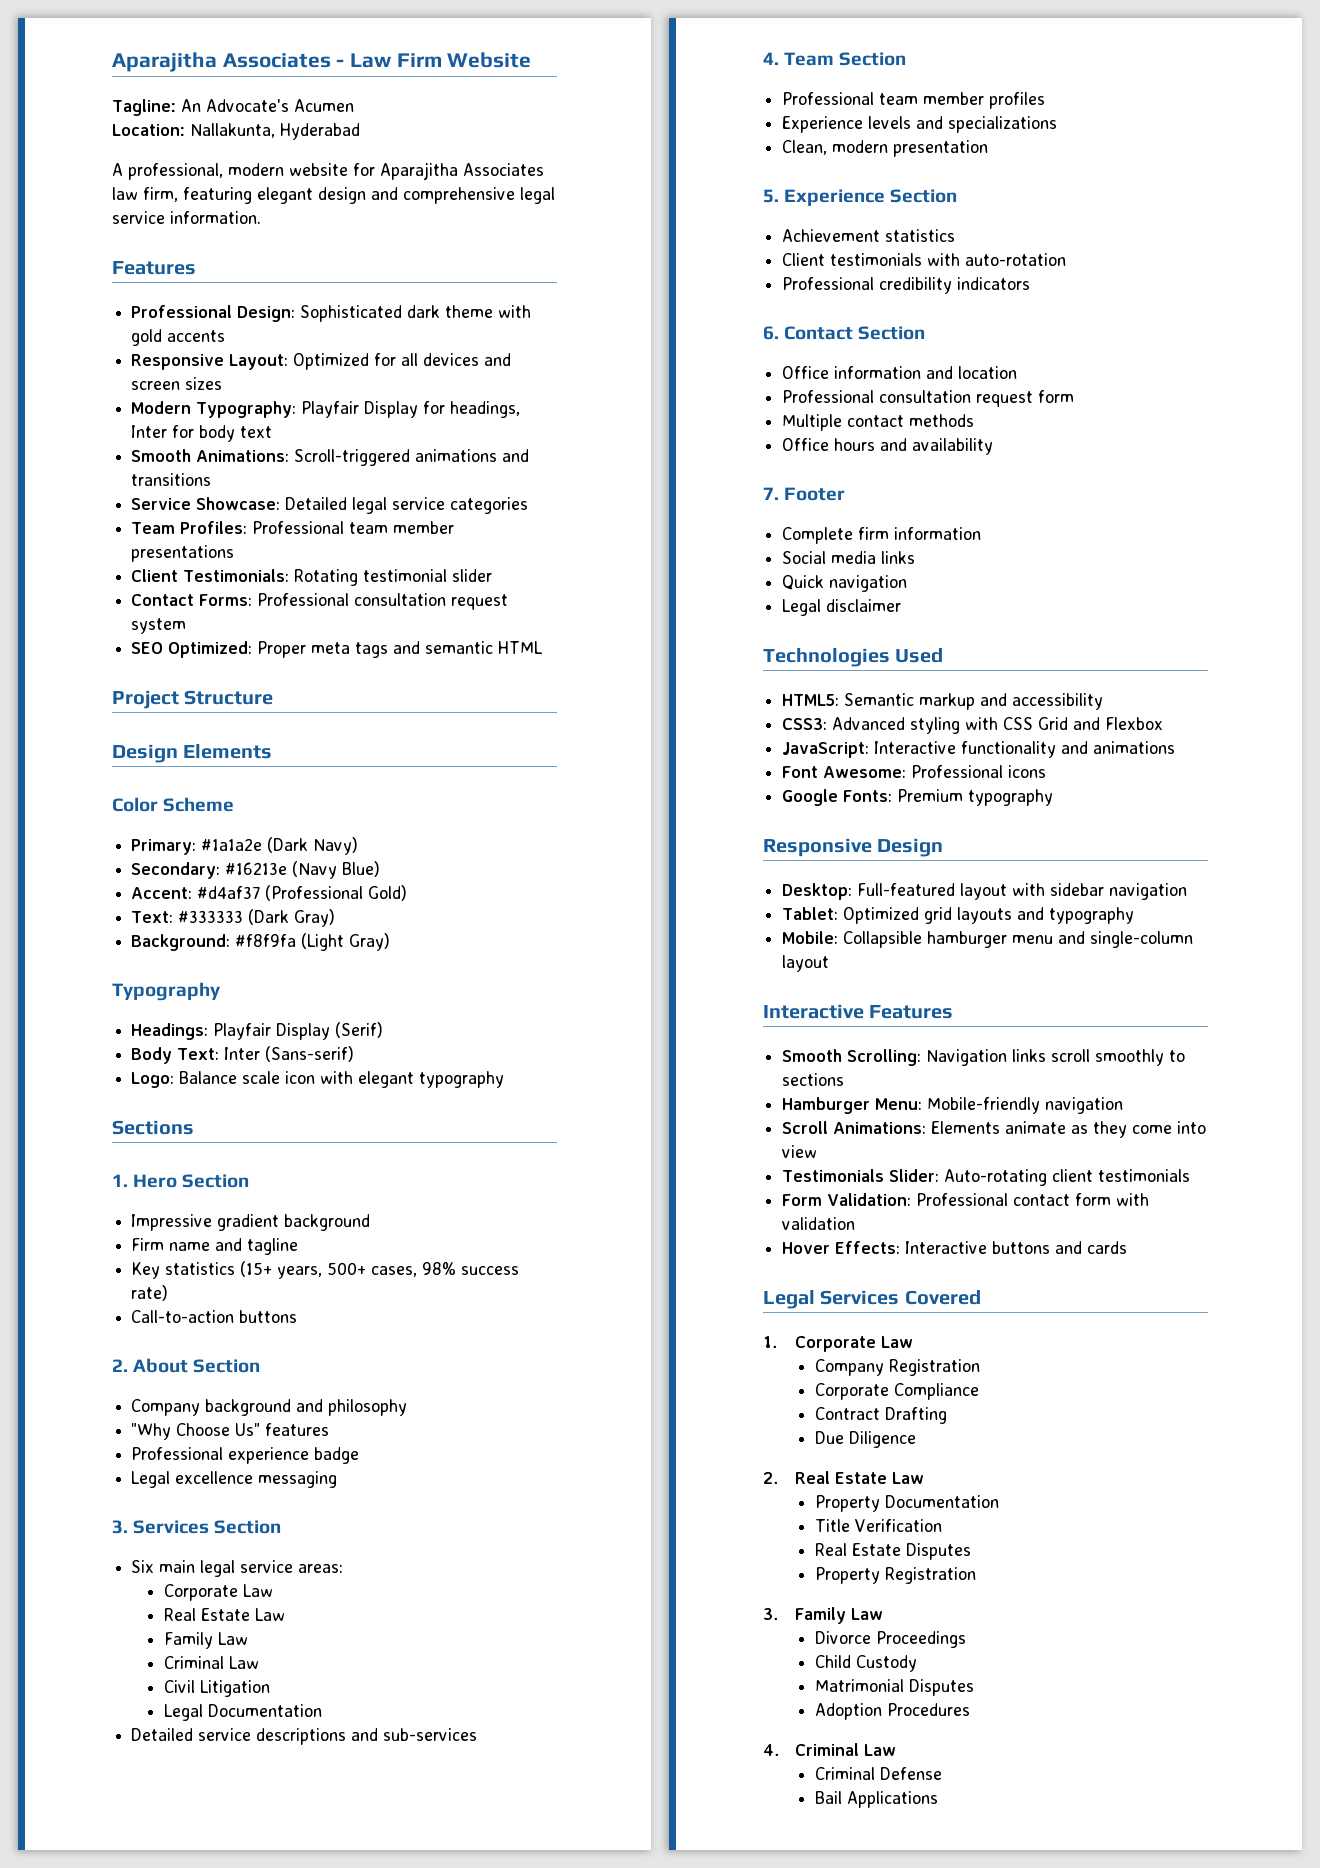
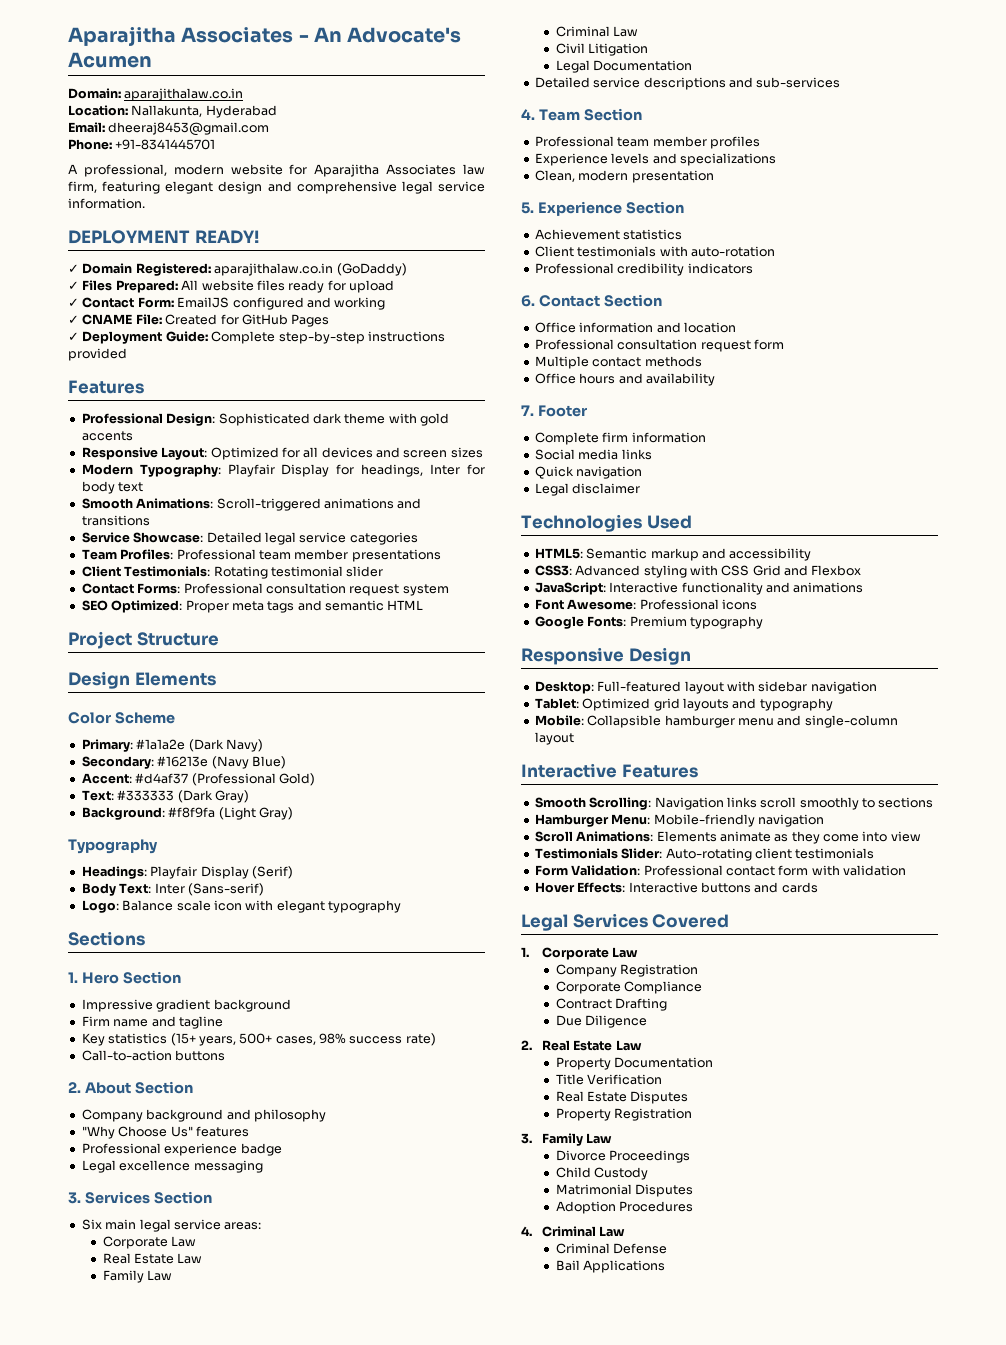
- Aparajitha Associates - Law Firm Website
- Tagline: An Advocate's Acumen
+ Aparajitha Associates - An Advocate's Acumen
+ Domain: aparajithalaw.co.in
+ Email: dheeraj8453@gmail.com
+ Phone: +91-8341445701
+ DEPLOYMENT READY!
+ ✓ Domain Registered: aparajithalaw.co.in (GoDaddy)
+ ✓ Files Prepared: All website files ready for upload
+ ✓ Contact Form: EmailJS configured and working
+ ✓ CNAME File: Created for GitHub Pages
+ ✓ Deployment Guide: Complete step-by-step instructions provided

